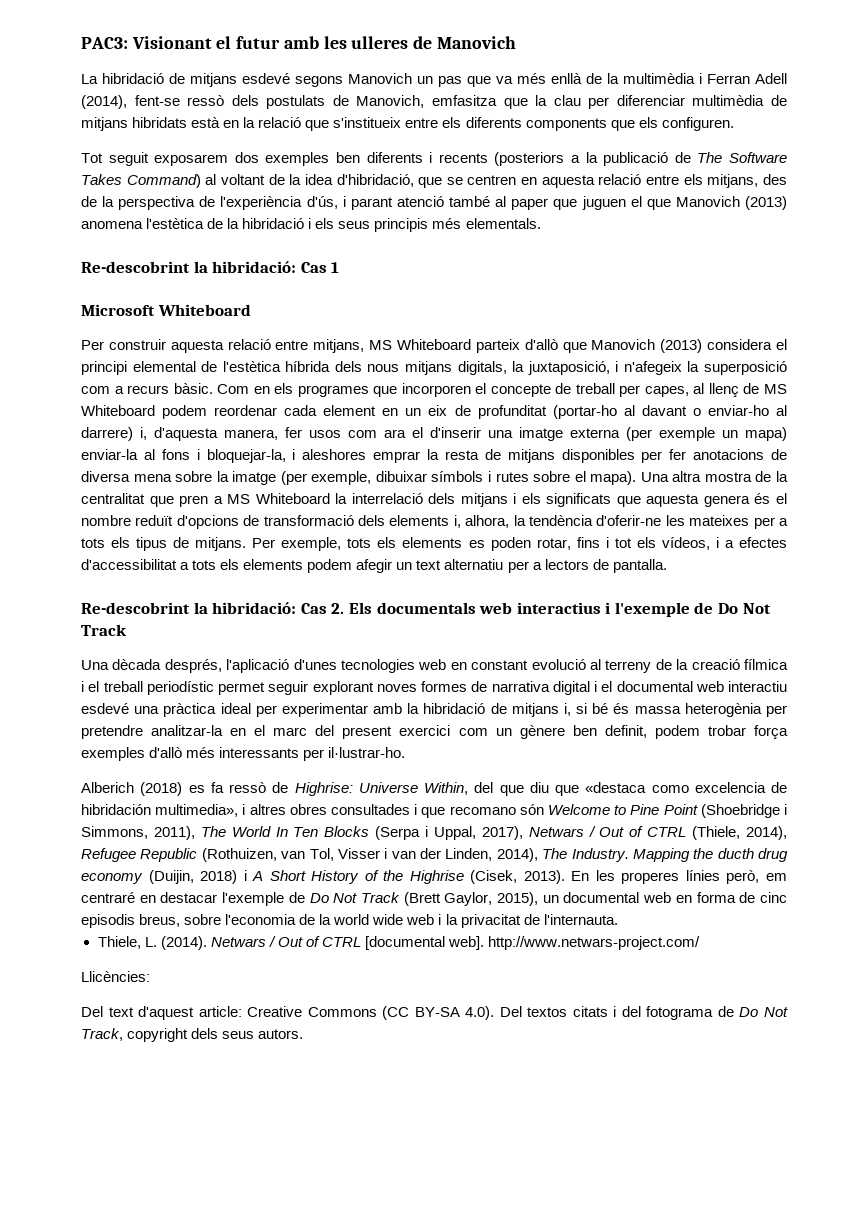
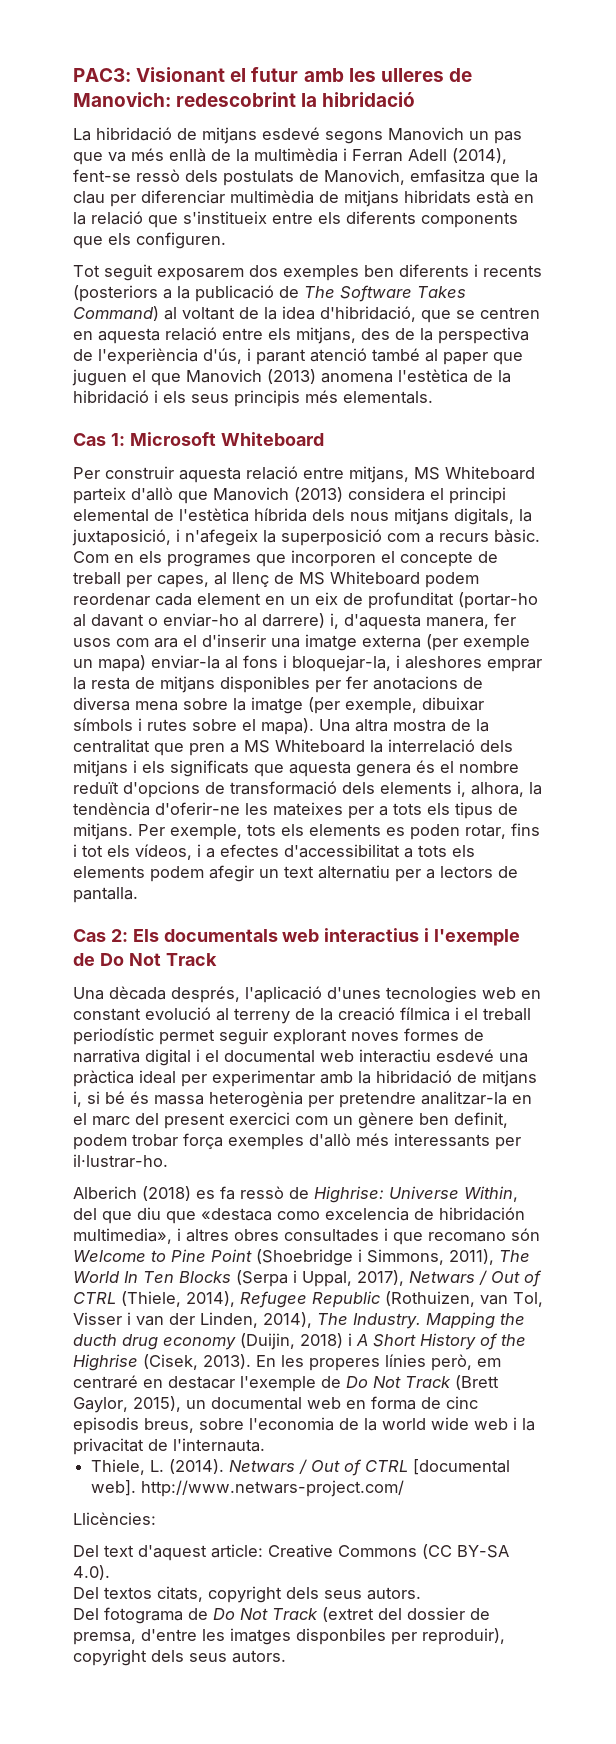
- PAC3: Visionant el futur amb les ulleres de Manovich
+ PAC3: Visionant el futur amb les ulleres de Manovich: redescobrint la hibridació
- Re-descobrint la hibridació: Cas 1
- Microsoft Whiteboard
+ Cas 1: Microsoft Whiteboard
- Re-descobrint la hibridació: Cas 2. Els documentals web interactius i l'exemple de Do Not Track
+ Cas 2: Els documentals web interactius i l'exemple de Do Not Track
- Del text d'aquest article: Creative Commons (CC BY-SA 4.0). Del textos citats i del fotograma de Do Not Track, copyright dels seus autors.
+ Del text d'aquest article: Creative Commons (CC BY-SA 4.0).
+ Del textos citats, copyright dels seus autors.
+ Del fotograma de Do Not Track (extret del dossier de premsa, d'entre les imatges disponbiles per reproduir), copyright dels seus autors.

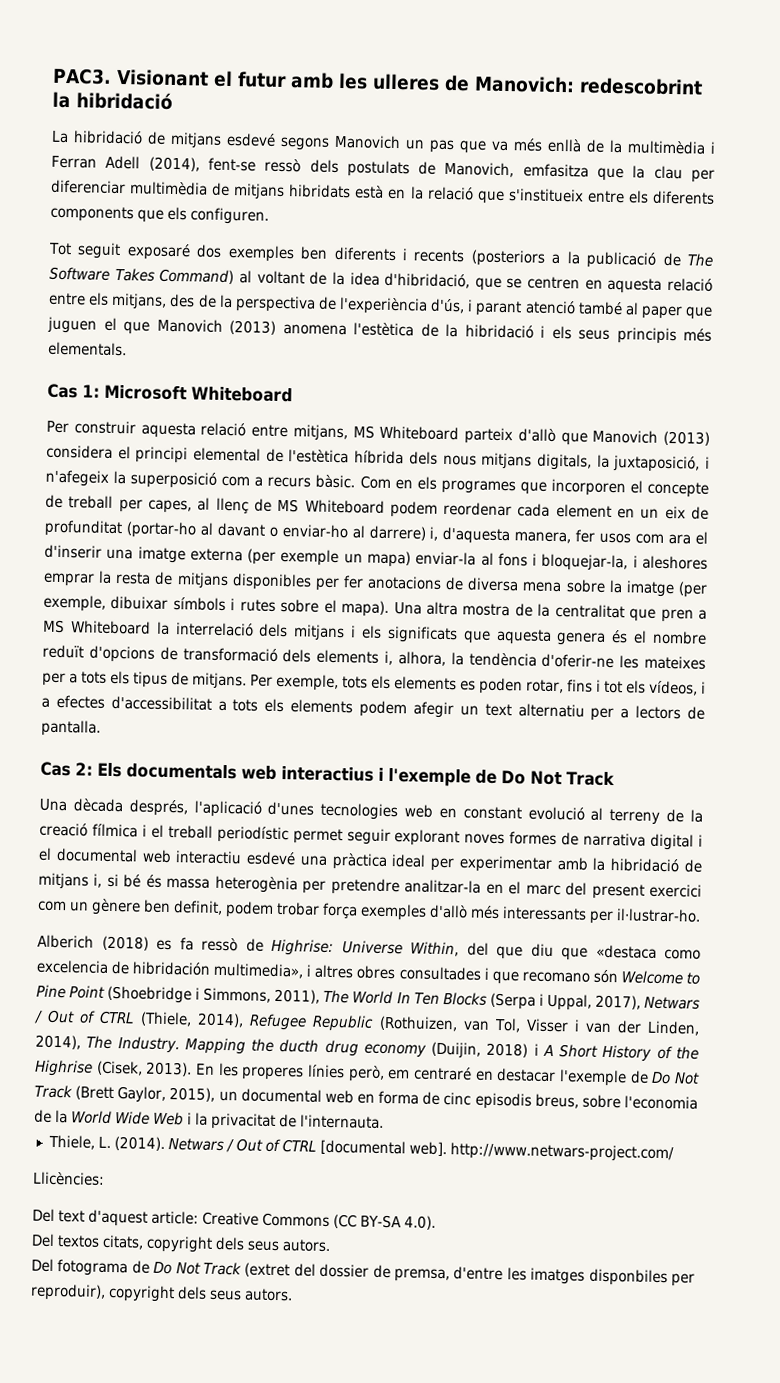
- PAC3: Visionant el futur amb les ulleres de Manovich: redescobrint la hibridació
+ PAC3. Visionant el futur amb les ulleres de Manovich: redescobrint la hibridació
- Tot seguit exposarem dos exemples ben diferents i recents (posteriors a la publicació de The Software Takes Command) al voltant de la idea d'hibridació, que se centren en aquesta relació entre els mitjans, des de la perspectiva de l'experiència d'ús, i parant atenció també al paper que juguen el que Manovich (2013) anomena l'estètica de la hibridació i els seus principis més elementals.
+ Tot seguit exposaré dos exemples ben diferents i recents (posteriors a la publicació de The Software Takes Command) al voltant de la idea d'hibridació, que se centren en aquesta relació entre els mitjans, des de la perspectiva de l'experiència d'ús, i parant atenció també al paper que juguen el que Manovich (2013) anomena l'estètica de la hibridació i els seus principis més elementals.
- En les properes línies però, em centraré en destacar l'exemple de Do Not Track (Brett Gaylor, 2015), un documental web en forma de cinc episodis breus, sobre l'economia de la world wide web i la privacitat de l'internauta.
+ En les properes línies però, em centraré en destacar l'exemple de Do Not Track (Brett Gaylor, 2015), un documental web en forma de cinc episodis breus, sobre l'economia de la World Wide Web i la privacitat de l'internauta.

